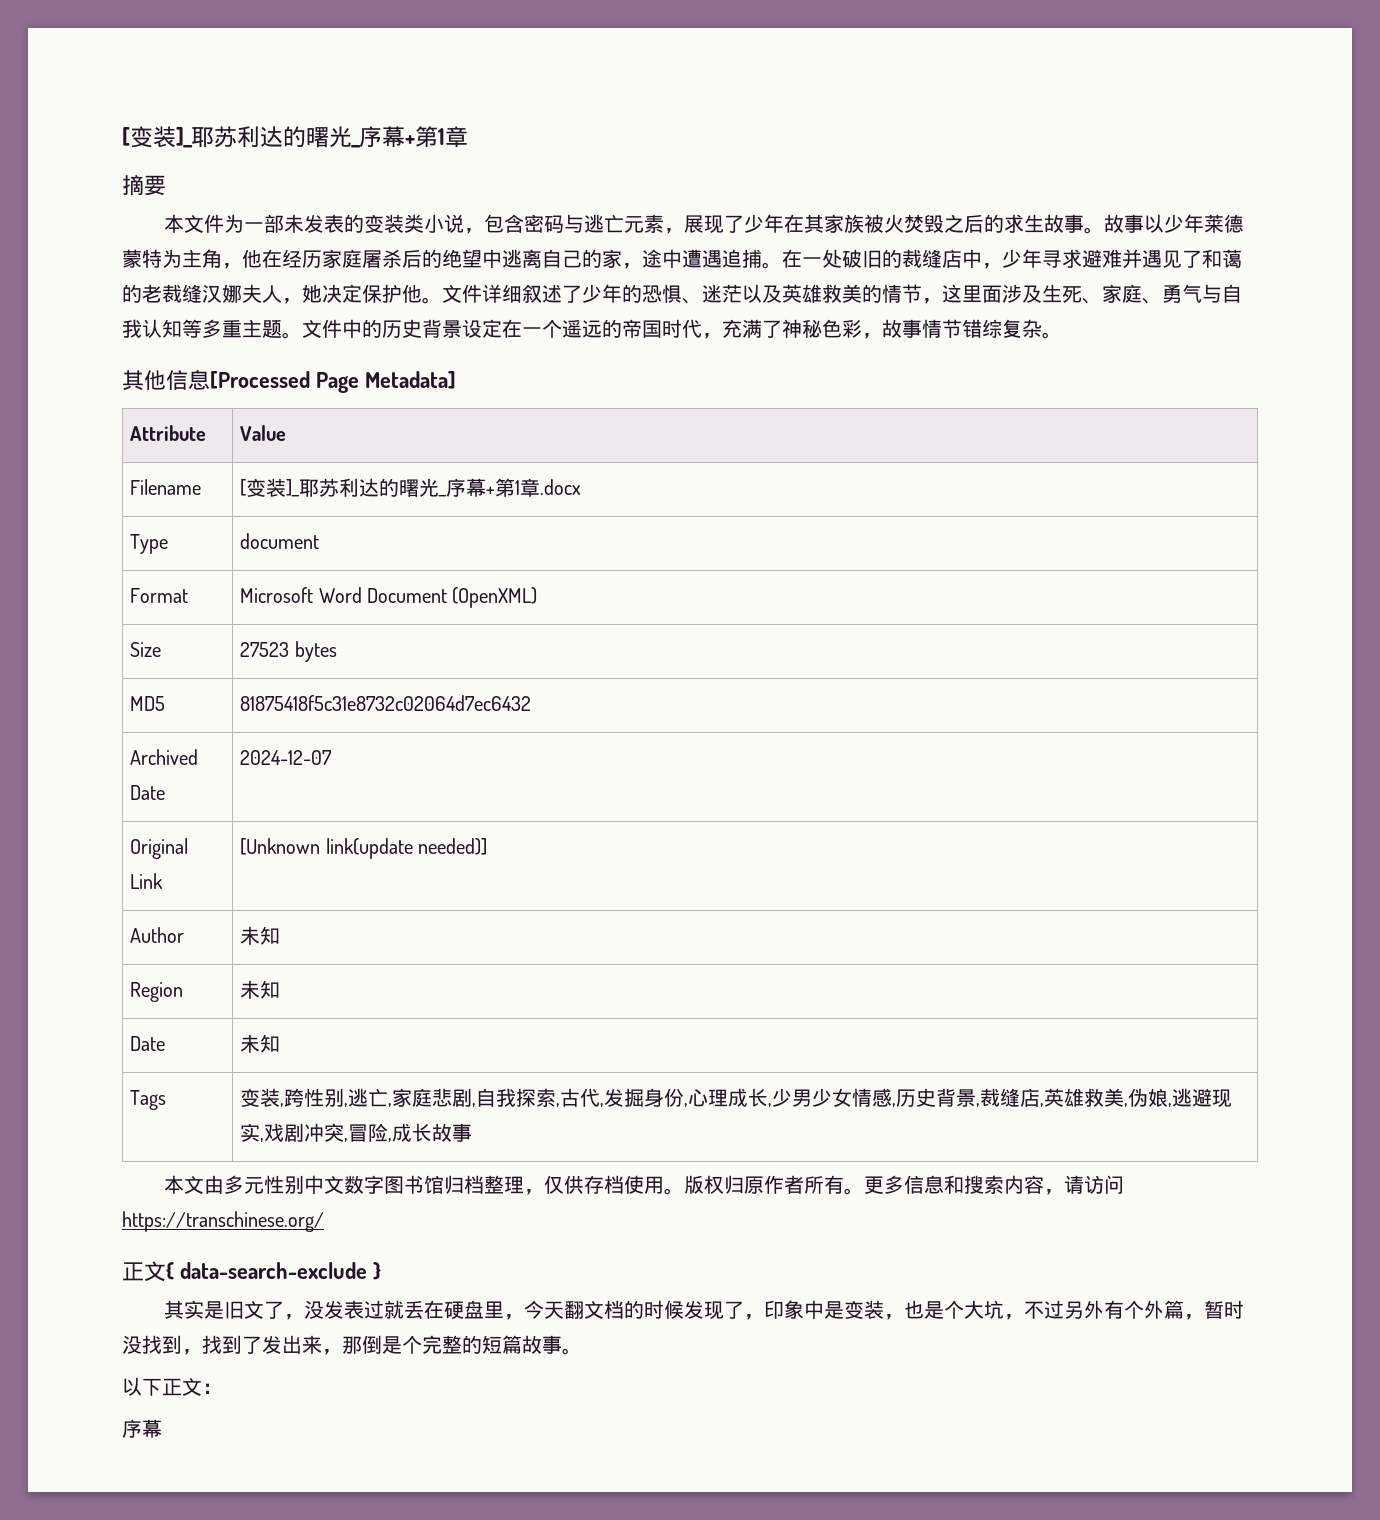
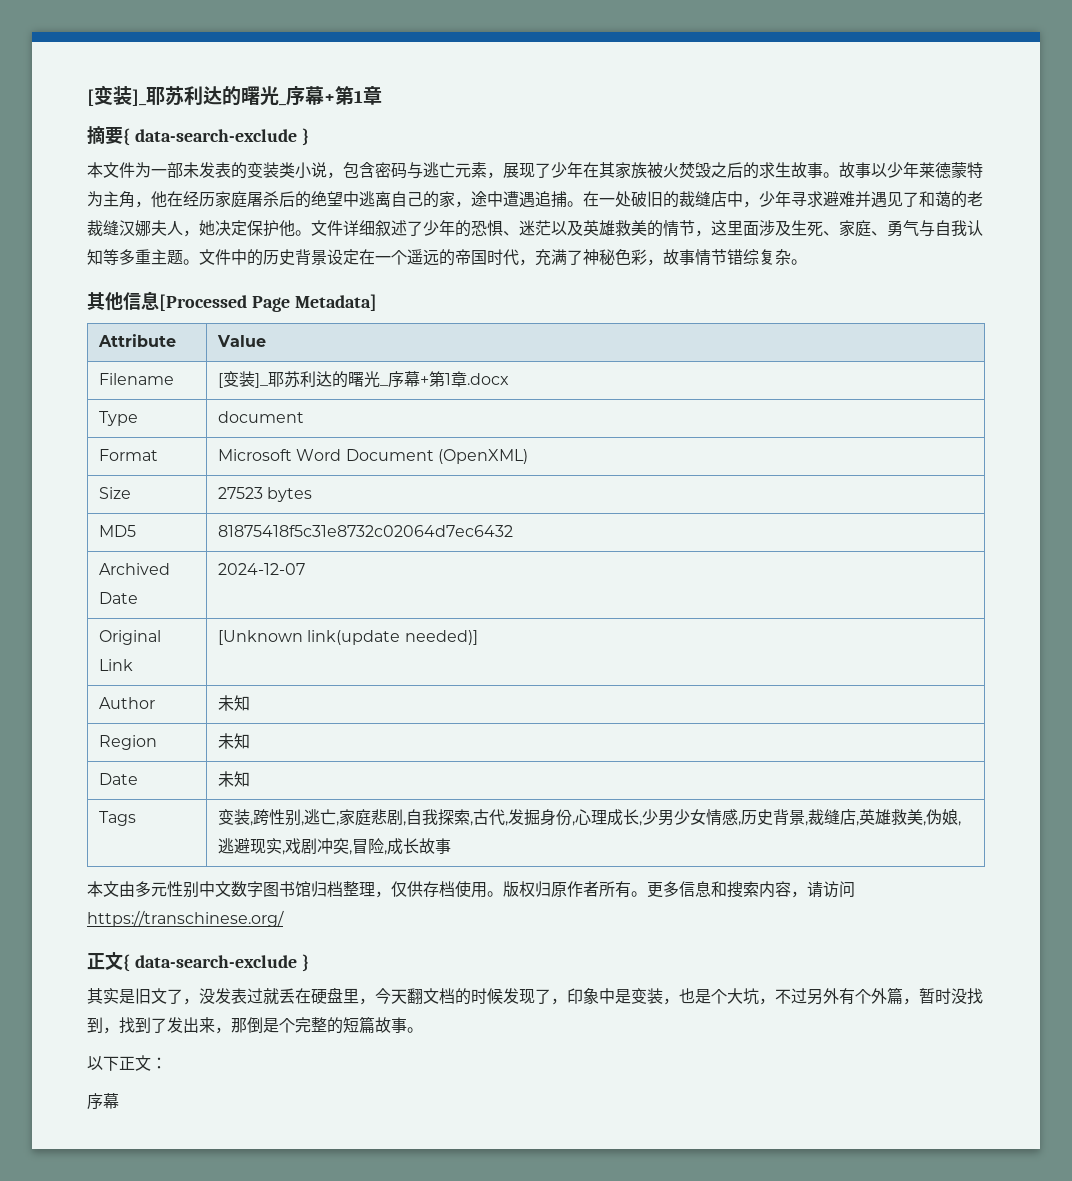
- 摘要
+ 摘要{ data-search-exclude }

